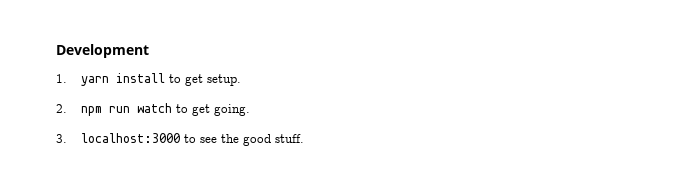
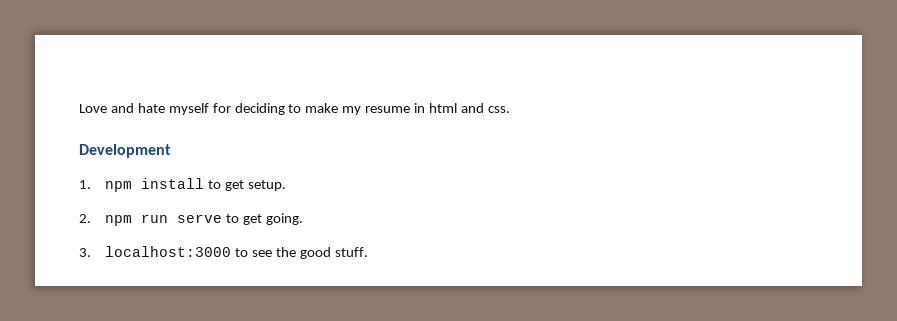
+ Love and hate myself for deciding to make my resume in html and css.
- 1. yarn install to get setup.
+ 1. npm install to get setup.
- 2. npm run watch to get going.
+ 2. npm run serve to get going.

